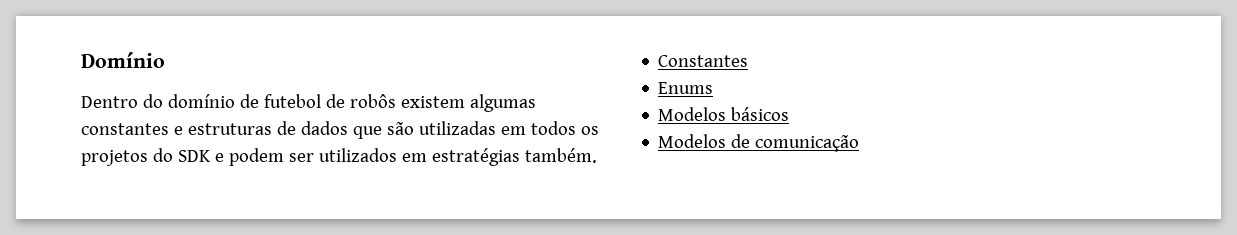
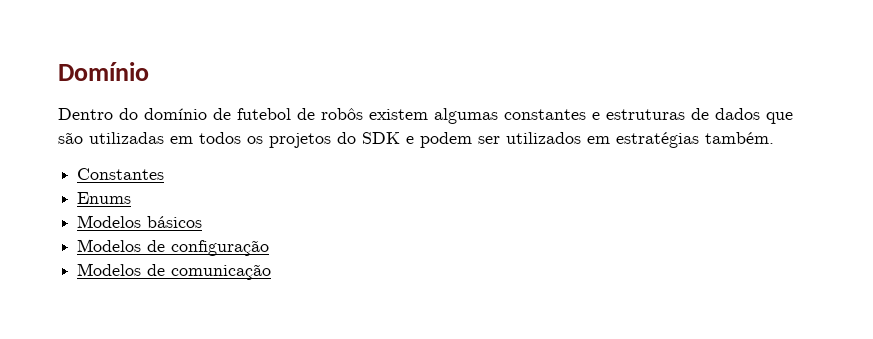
+ Modelos de configuração

